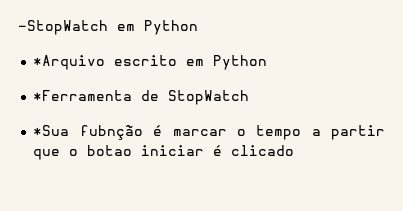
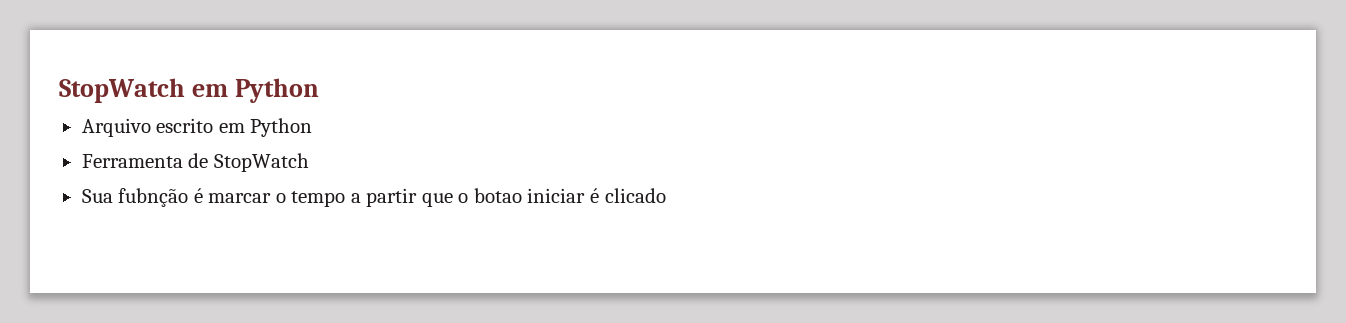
- -StopWatch em Python
- *Arquivo escrito em Python
+ StopWatch em Python
+ Arquivo escrito em Python
- *Ferramenta de StopWatch
+ Ferramenta de StopWatch
- *Sua fubnção é marcar o tempo a partir que o botao iniciar é clicado
+ Sua fubnção é marcar o tempo a partir que o botao iniciar é clicado

